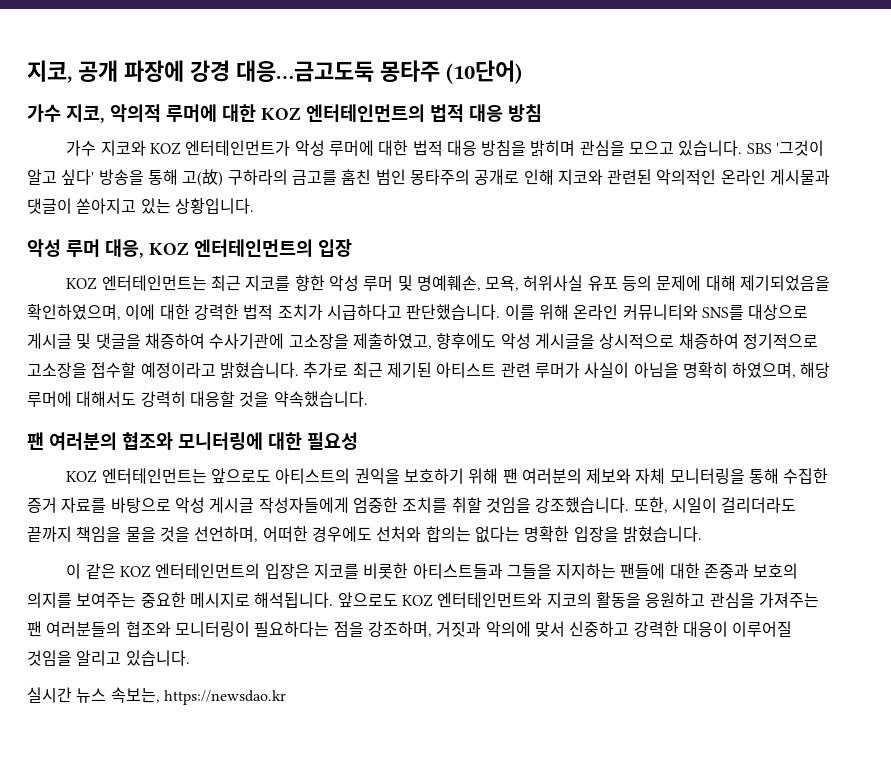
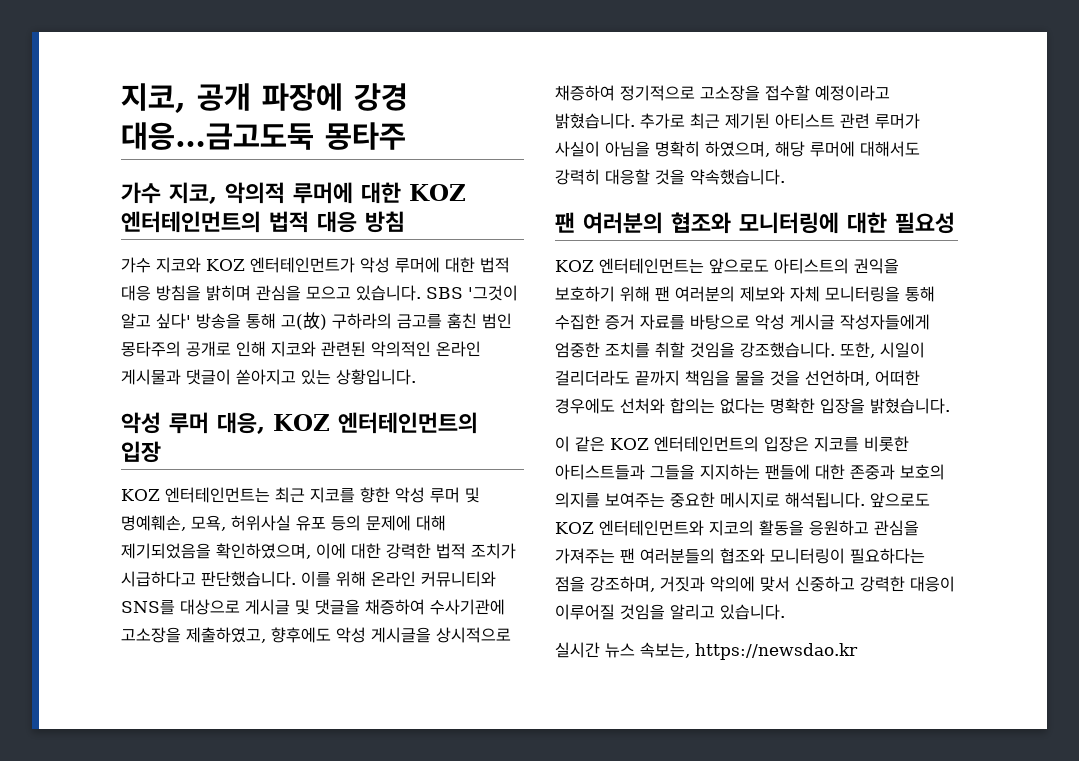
- 지코, 공개 파장에 강경 대응…금고도둑 몽타주 (10단어)
+ 지코, 공개 파장에 강경 대응…금고도둑 몽타주

